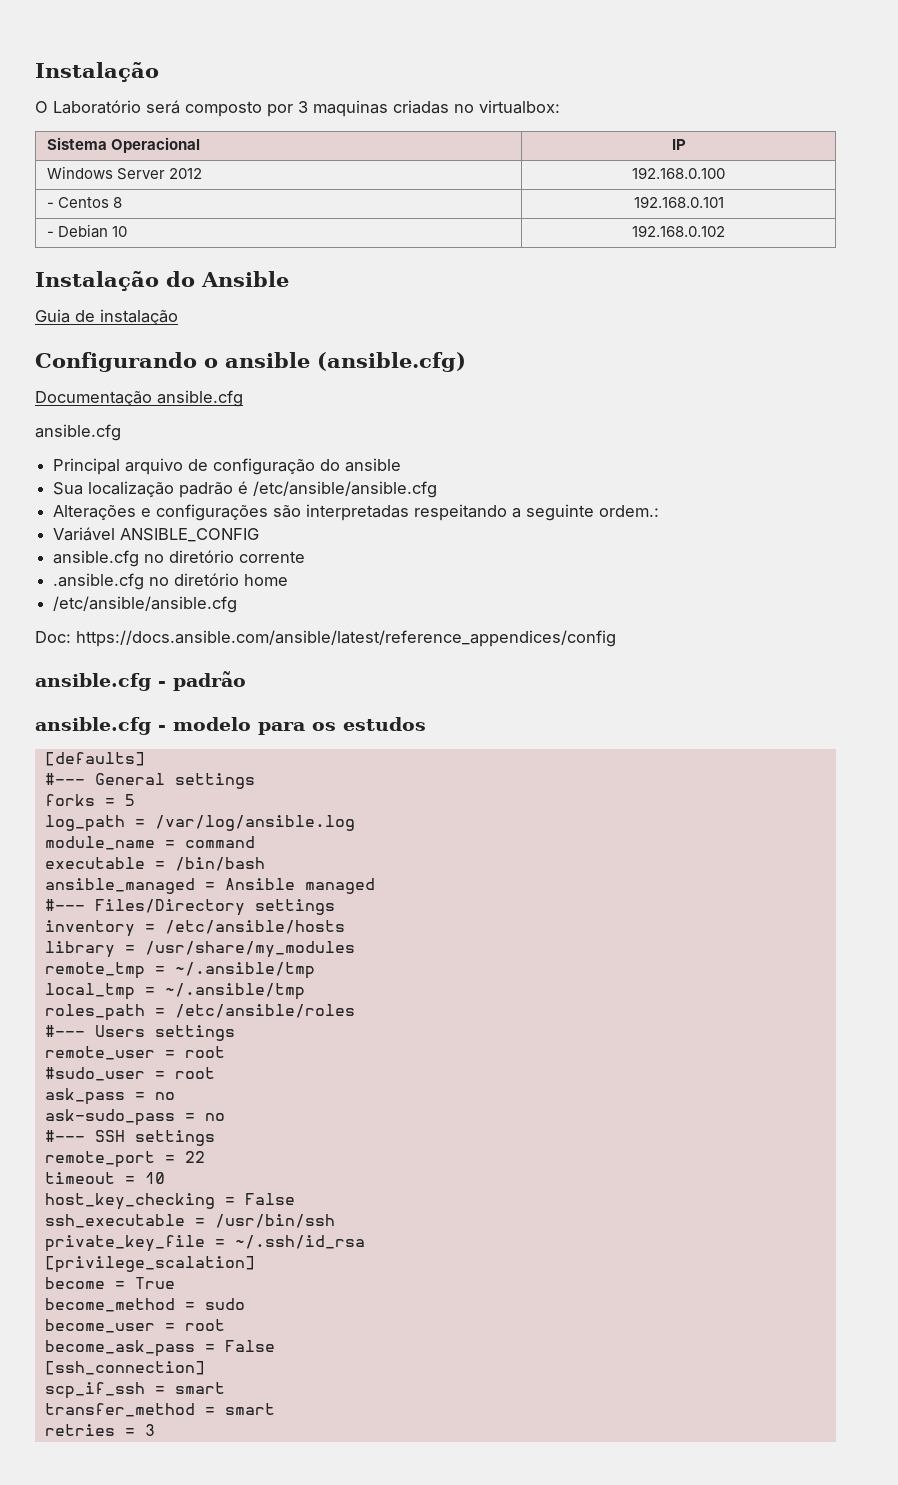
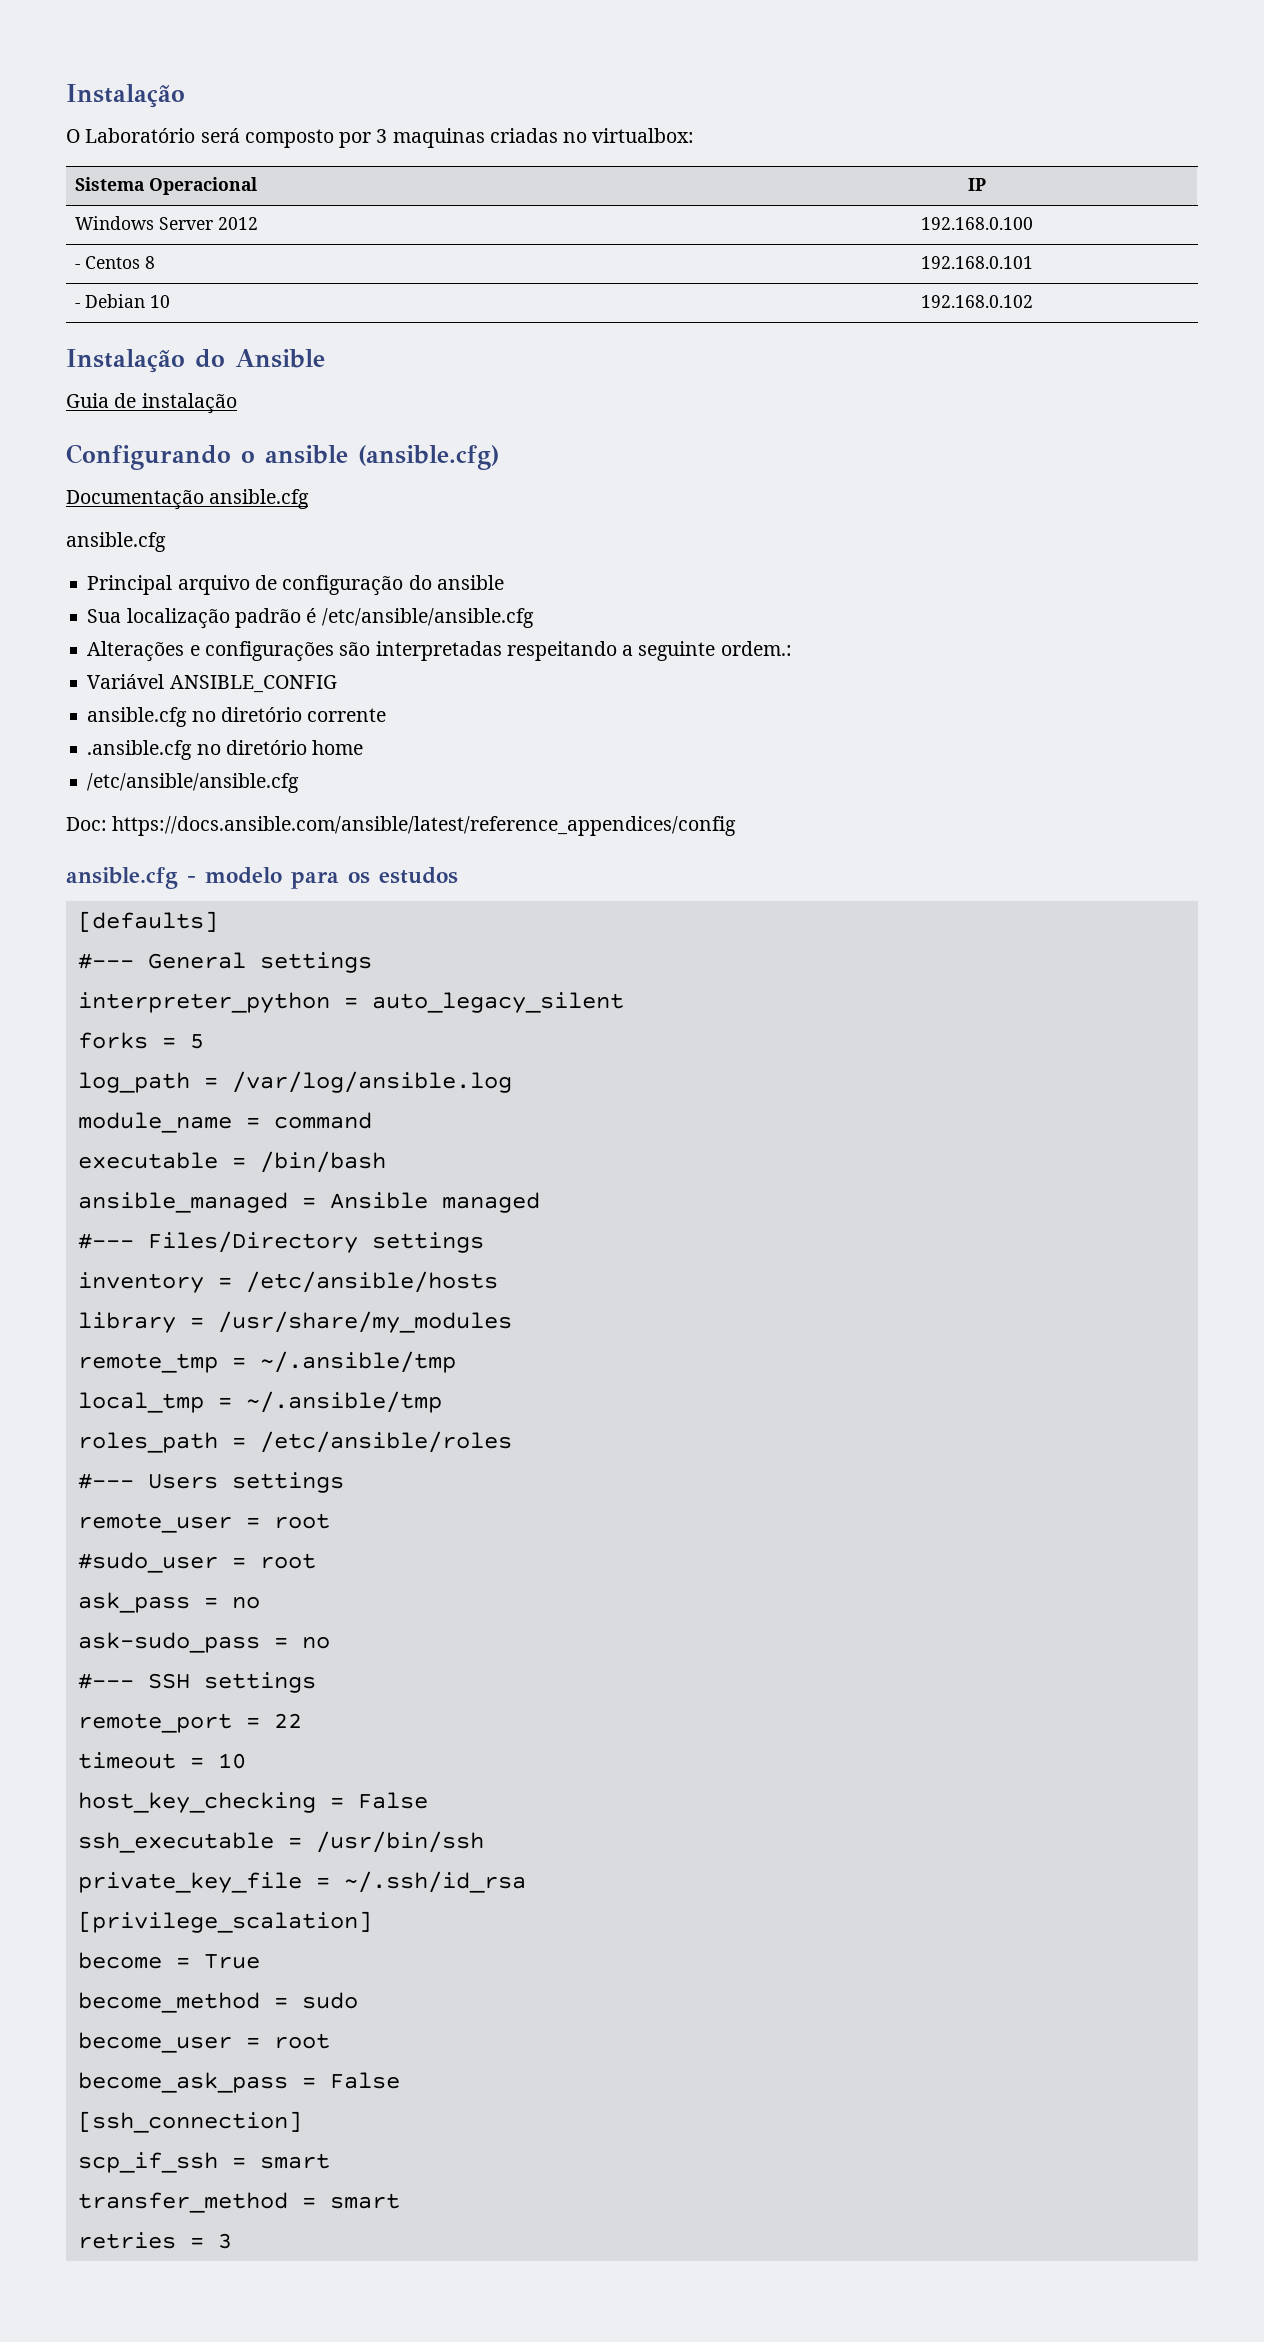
- ansible.cfg - padrão
+ interpreter_python = auto_legacy_silent

